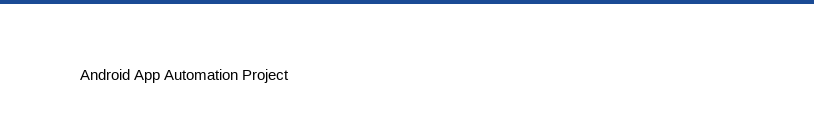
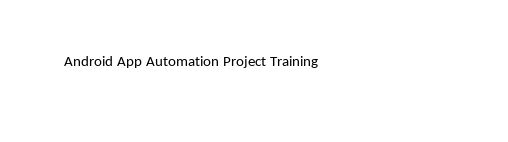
- Android App Automation Project
+ Android App Automation Project Training

